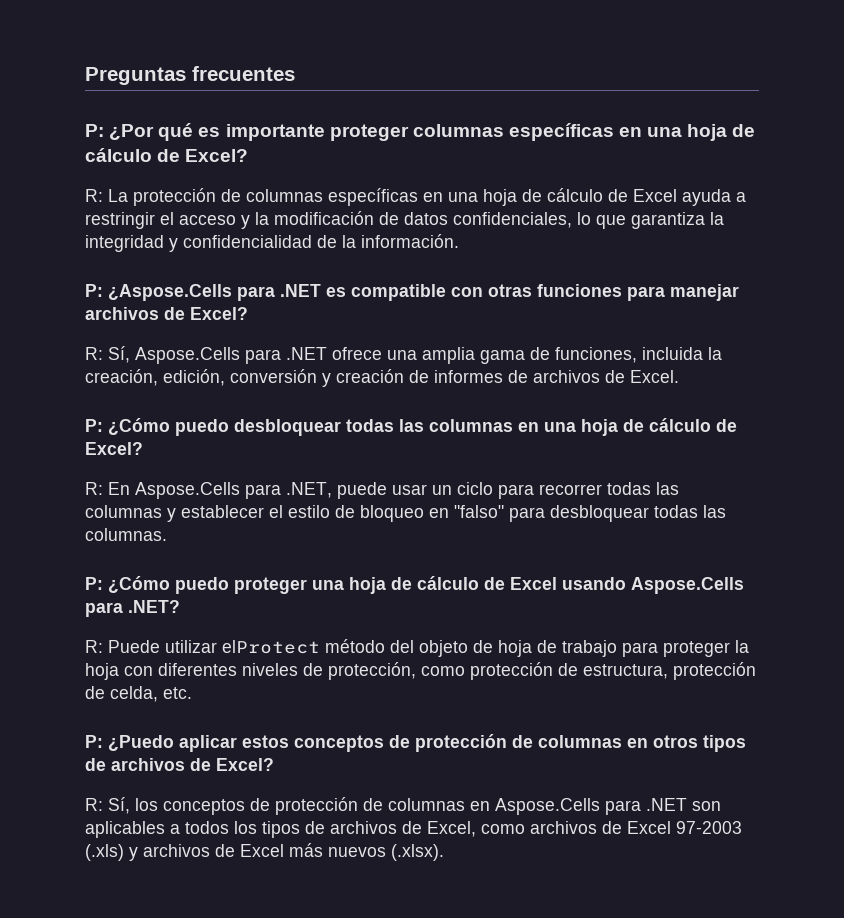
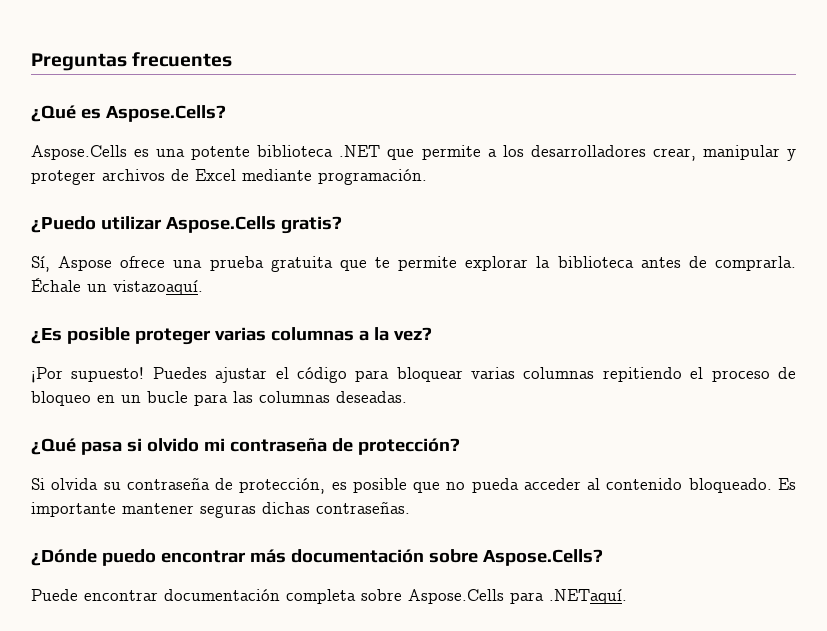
- P: ¿Por qué es importante proteger columnas específicas en una hoja de cálculo de Excel?
- R: La protección de columnas específicas en una hoja de cálculo de Excel ayuda a restringir el acceso y la modificación de datos confidenciales, lo que garantiza la integridad y confidencialidad de la información.
- P: ¿Aspose.Cells para .NET es compatible con otras funciones para manejar archivos de Excel?
- R: Sí, Aspose.Cells para .NET ofrece una amplia gama de funciones, incluida la creación, edición, conversión y creación de informes de archivos de Excel.
- P: ¿Cómo puedo desbloquear todas las columnas en una hoja de cálculo de Excel?
- R: En Aspose.Cells para .NET, puede usar un ciclo para recorrer todas las columnas y establecer el estilo de bloqueo en "falso" para desbloquear todas las columnas.
- P: ¿Cómo puedo proteger una hoja de cálculo de Excel usando Aspose.Cells para .NET?
- R: Puede utilizar elProtect método del objeto de hoja de trabajo para proteger la hoja con diferentes niveles de protección, como protección de estructura, protección de celda, etc.
- P: ¿Puedo aplicar estos conceptos de protección de columnas en otros tipos de archivos de Excel?
- R: Sí, los conceptos de protección de columnas en Aspose.Cells para .NET son aplicables a todos los tipos de archivos de Excel, como archivos de Excel 97-2003 (.xls) y archivos de Excel más nuevos (.xlsx).
+ ¿Qué es Aspose.Cells?
+ Aspose.Cells es una potente biblioteca .NET que permite a los desarrolladores crear, manipular y proteger archivos de Excel mediante programación.
+ ¿Puedo utilizar Aspose.Cells gratis?
+ Sí, Aspose ofrece una prueba gratuita que te permite explorar la biblioteca antes de comprarla. Échale un vistazoaquí.
+ ¿Es posible proteger varias columnas a la vez?
+ ¡Por supuesto! Puedes ajustar el código para bloquear varias columnas repitiendo el proceso de bloqueo en un bucle para las columnas deseadas.
+ ¿Qué pasa si olvido mi contraseña de protección?
+ Si olvida su contraseña de protección, es posible que no pueda acceder al contenido bloqueado. Es importante mantener seguras dichas contraseñas.
+ ¿Dónde puedo encontrar más documentación sobre Aspose.Cells?
+ Puede encontrar documentación completa sobre Aspose.Cells para .NETaquí.

